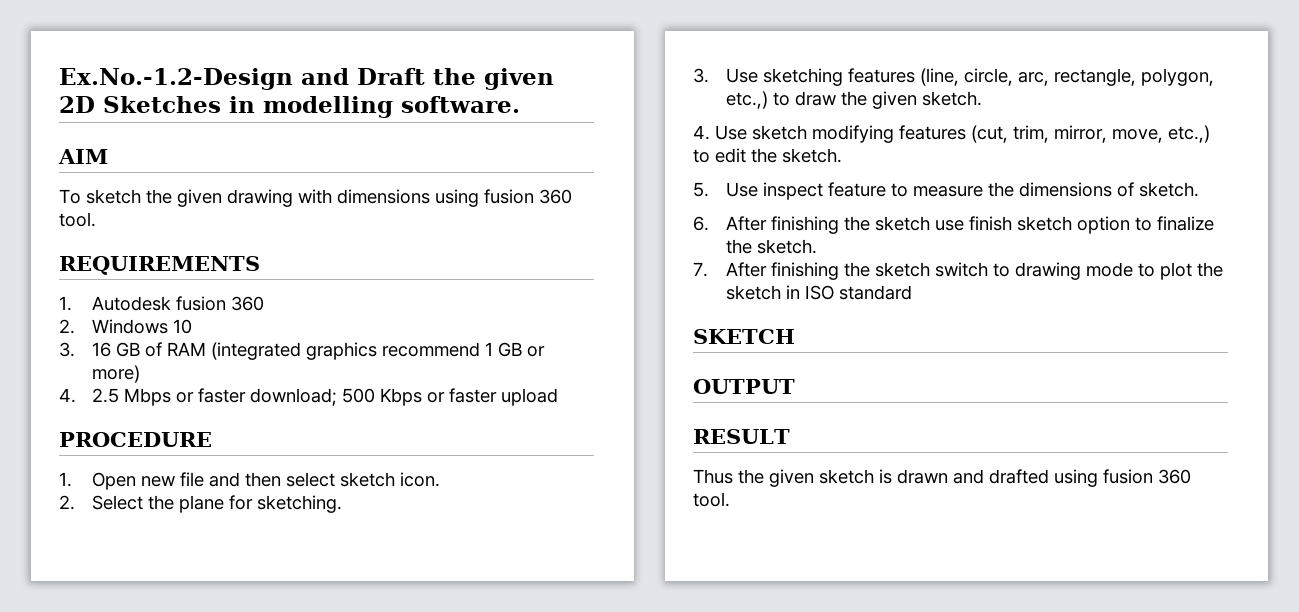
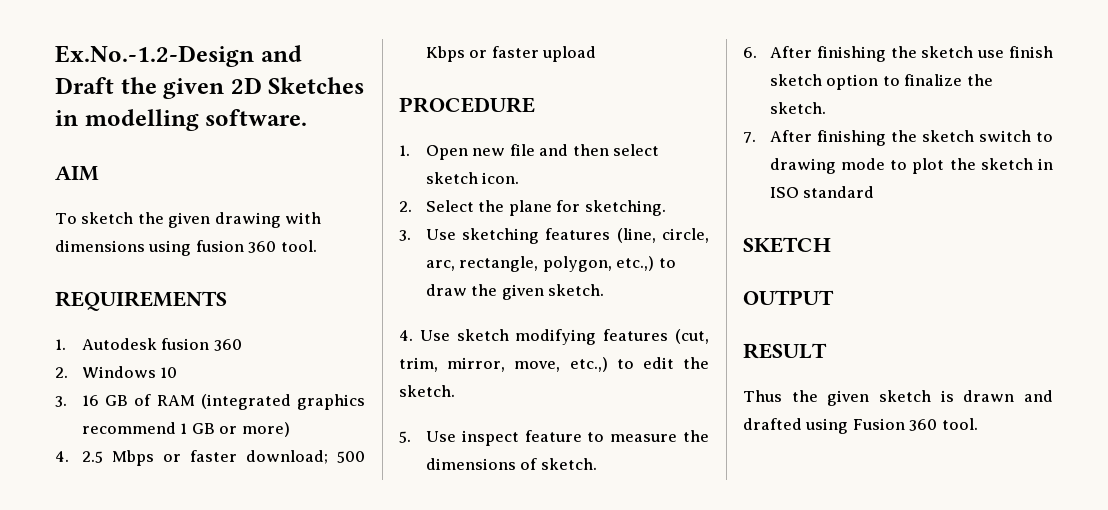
- Thus the given sketch is drawn and drafted using fusion 360 tool.
+ Thus the given sketch is drawn and drafted using Fusion 360 tool.

